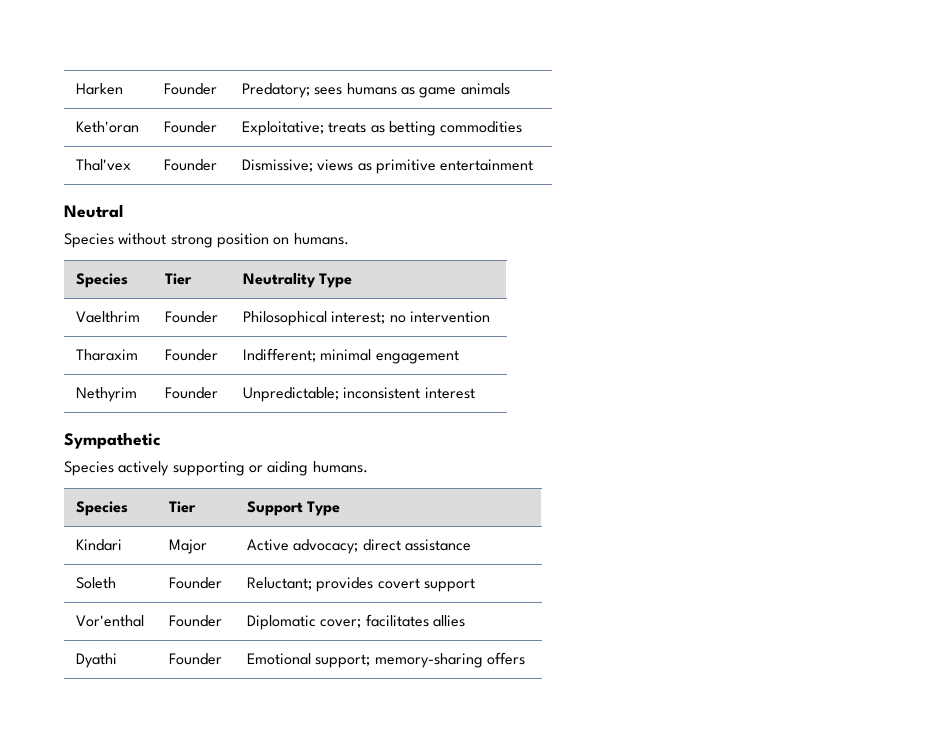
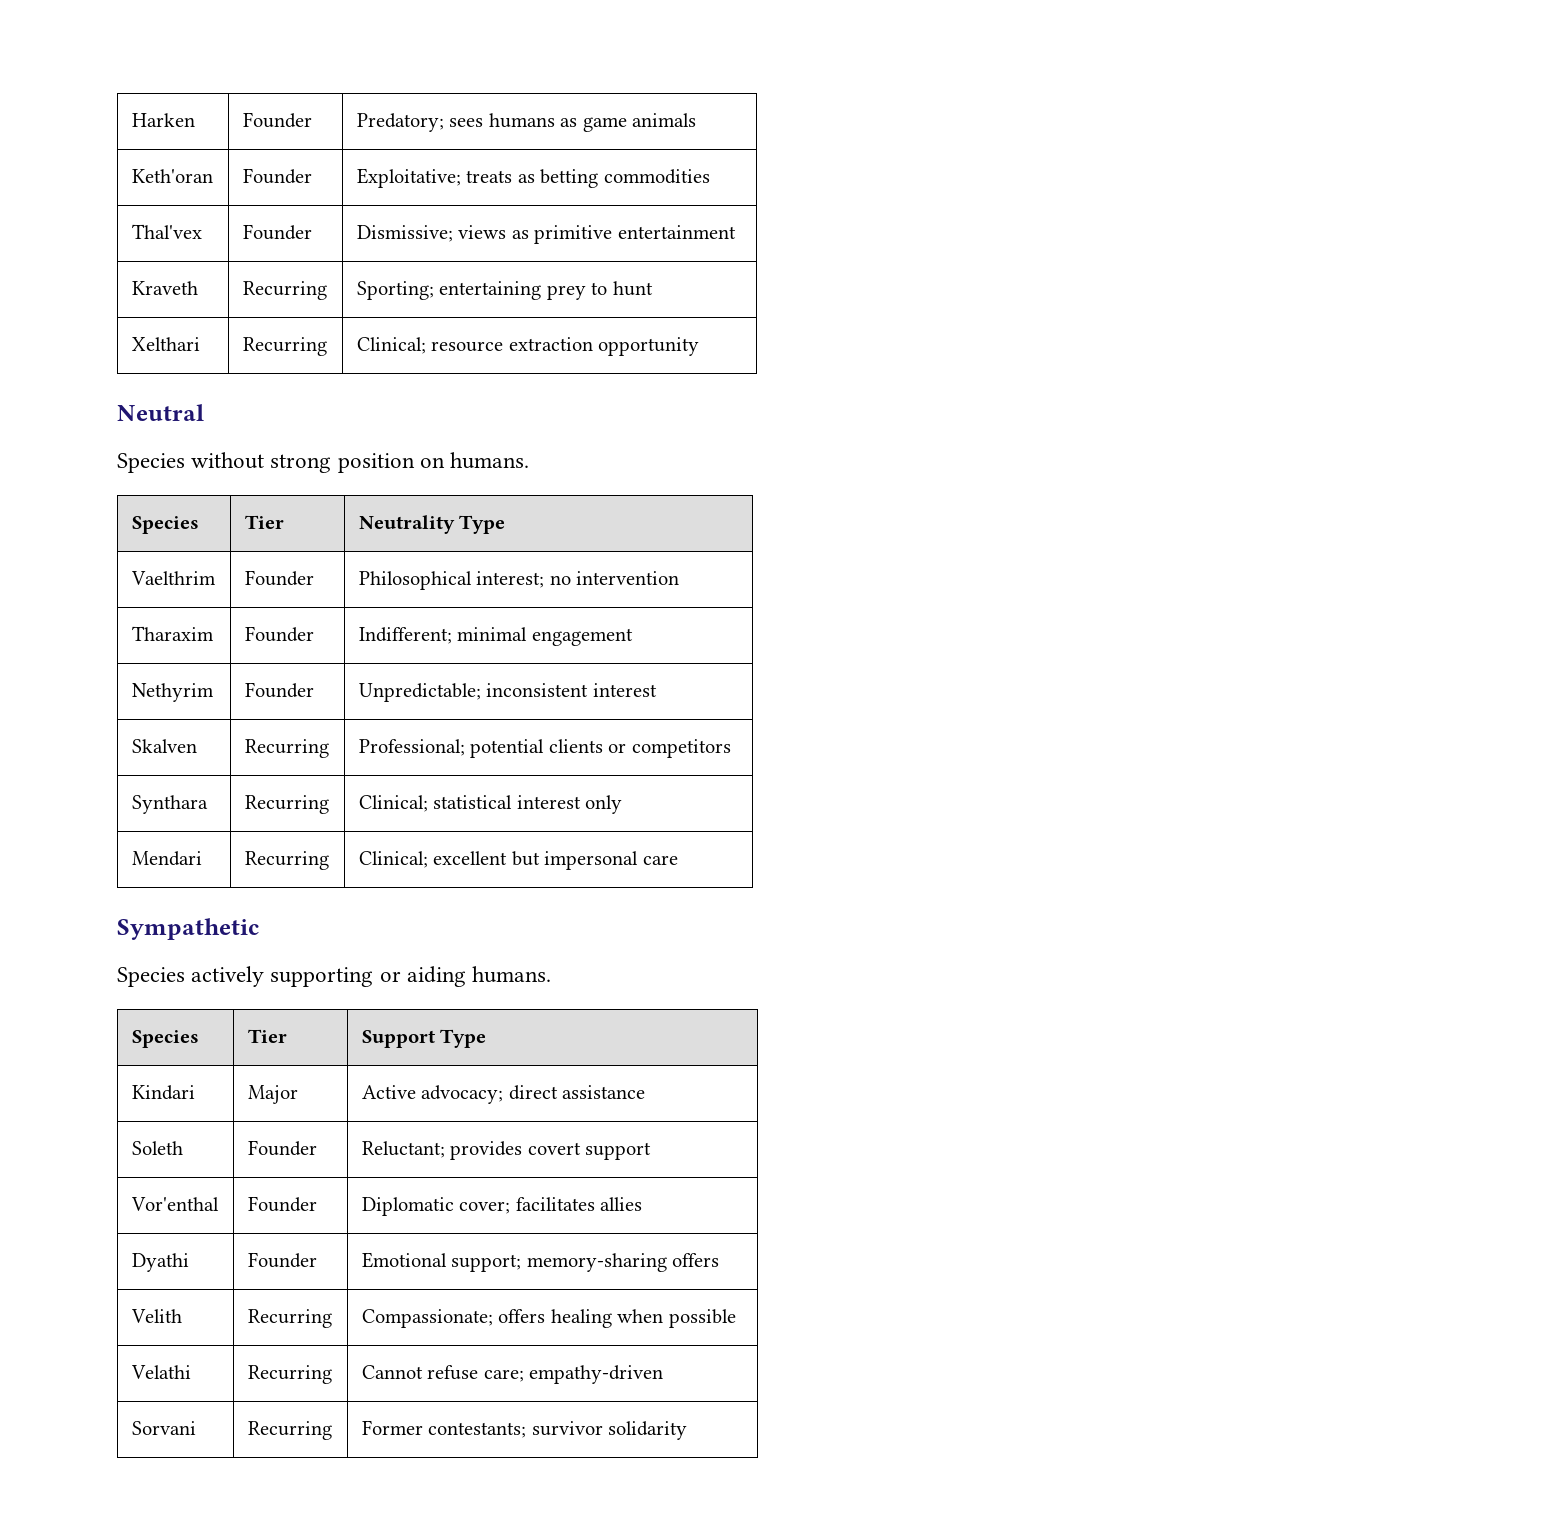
+ Kraveth | Recurring | Sporting; entertaining prey to hunt
+ Xelthari | Recurring | Clinical; resource extraction opportunity
+ Skalven | Recurring | Professional; potential clients or competitors
+ Synthara | Recurring | Clinical; statistical interest only
+ Mendari | Recurring | Clinical; excellent but impersonal care
+ Velith | Recurring | Compassionate; offers healing when possible
+ Velathi | Recurring | Cannot refuse care; empathy-driven
+ Sorvani | Recurring | Former contestants; survivor solidarity

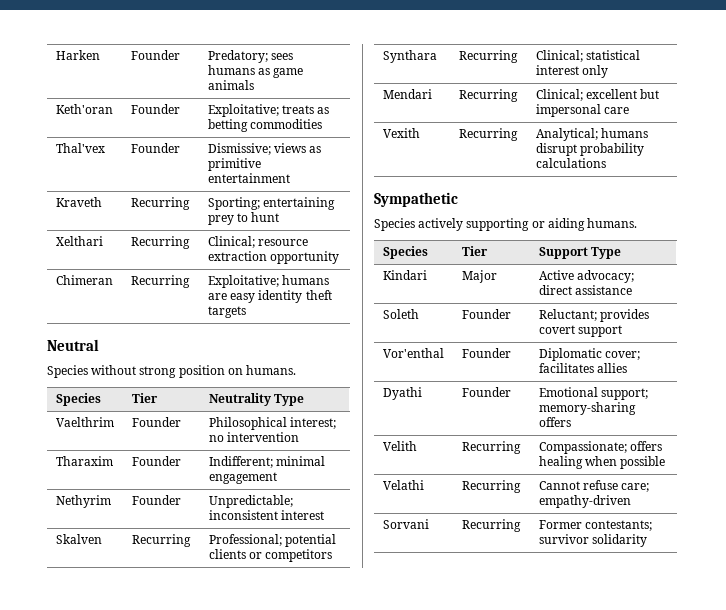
+ Chimeran | Recurring | Exploitative; humans are easy identity theft targets
+ Vexith | Recurring | Analytical; humans disrupt probability calculations

